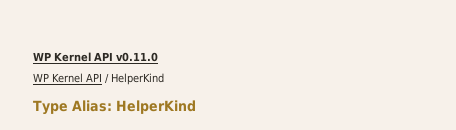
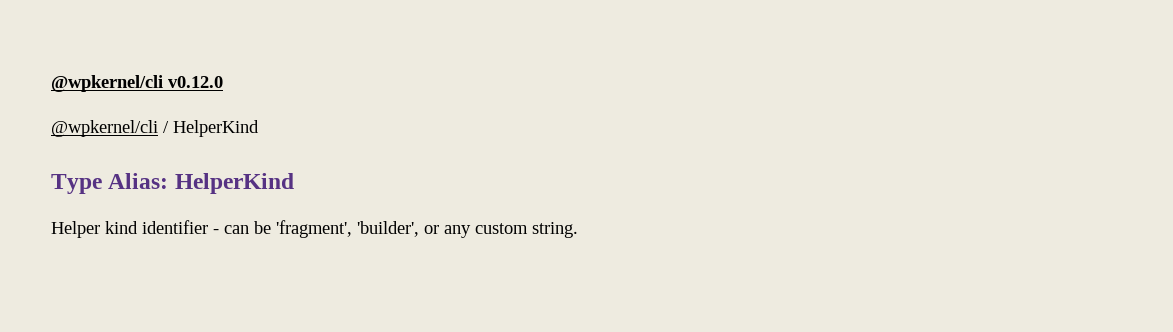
- WP Kernel API v0.11.0
- WP Kernel API / HelperKind
+ @wpkernel/cli v0.12.0
+ @wpkernel/cli / HelperKind
+ Helper kind identifier - can be 'fragment', 'builder', or any custom string.

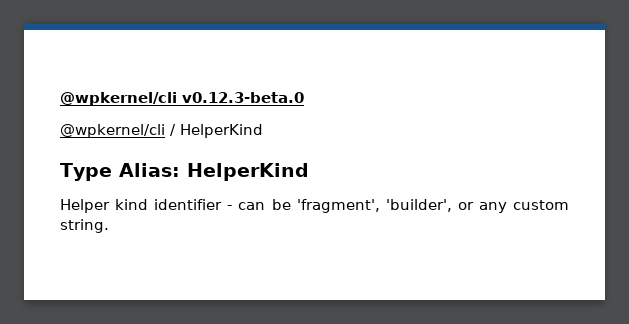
- @wpkernel/cli v0.12.0
+ @wpkernel/cli v0.12.3-beta.0

